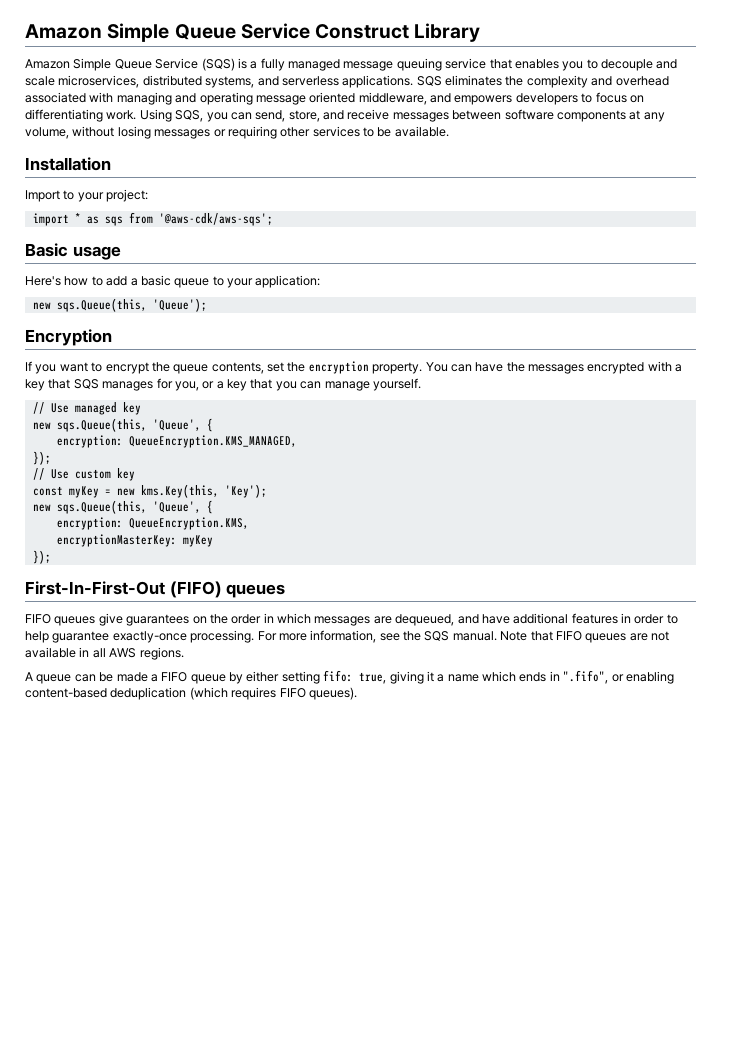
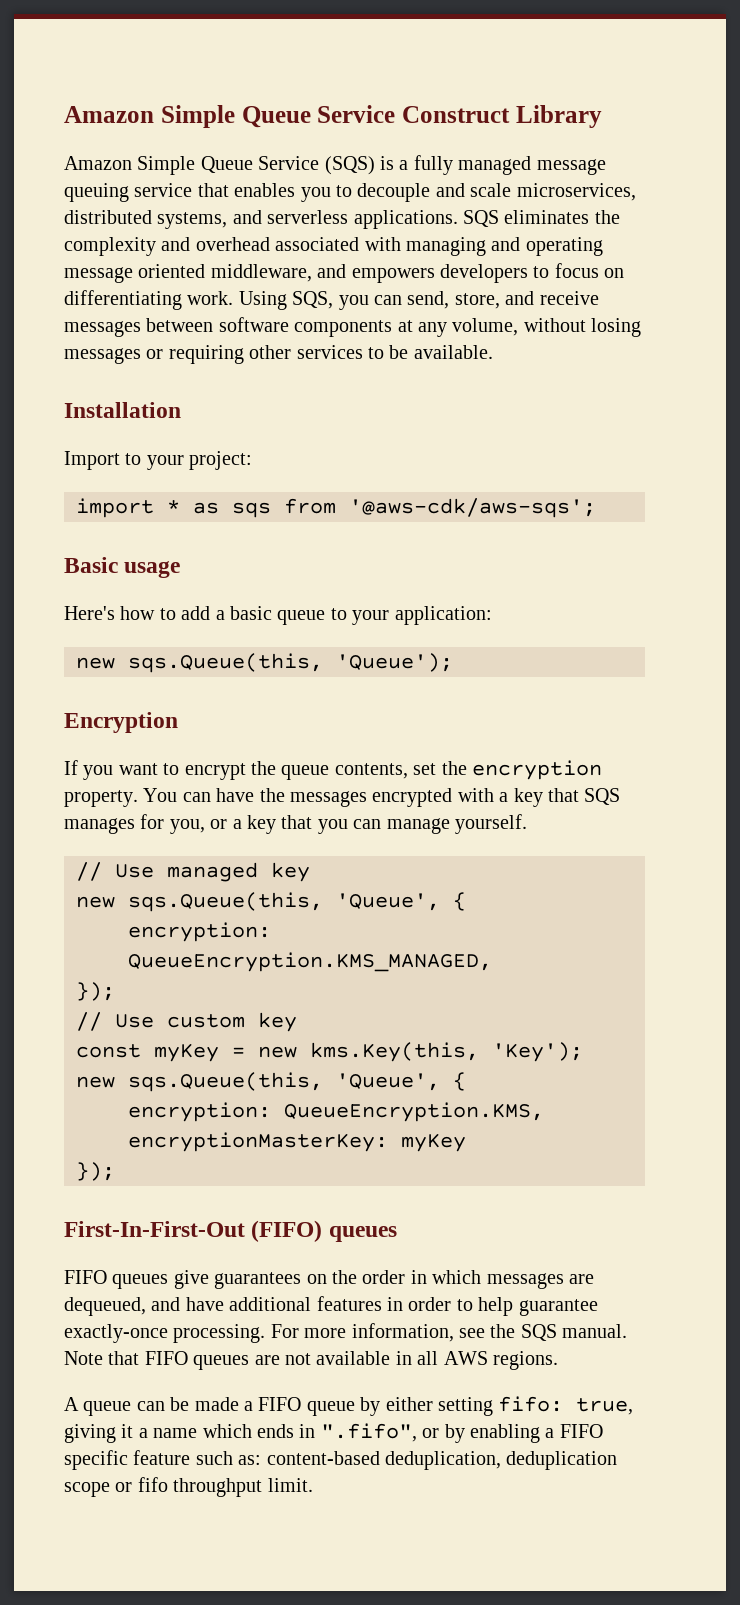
- A queue can be made a FIFO queue by either setting fifo: true, giving it a name which ends in ".fifo", or enabling content-based deduplication (which requires FIFO queues).
+ A queue can be made a FIFO queue by either setting fifo: true, giving it a name which ends in ".fifo", or by enabling a FIFO specific feature such as: content-based deduplication, deduplication scope or fifo throughput limit.

